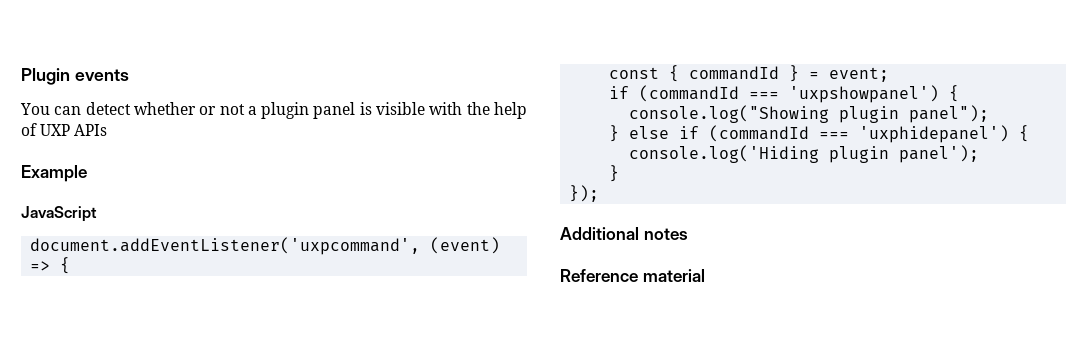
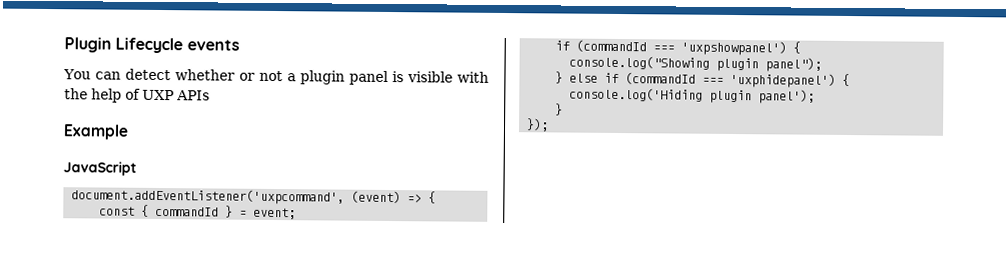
- Plugin events
+ Plugin Lifecycle events
- Additional notes
- Reference material

